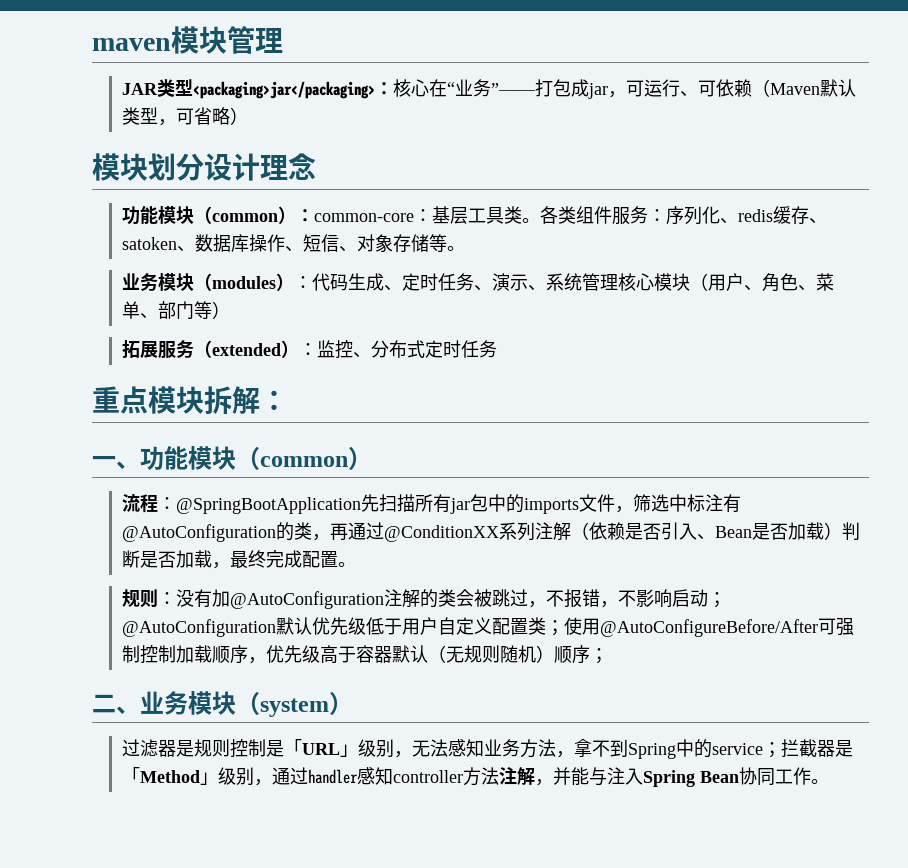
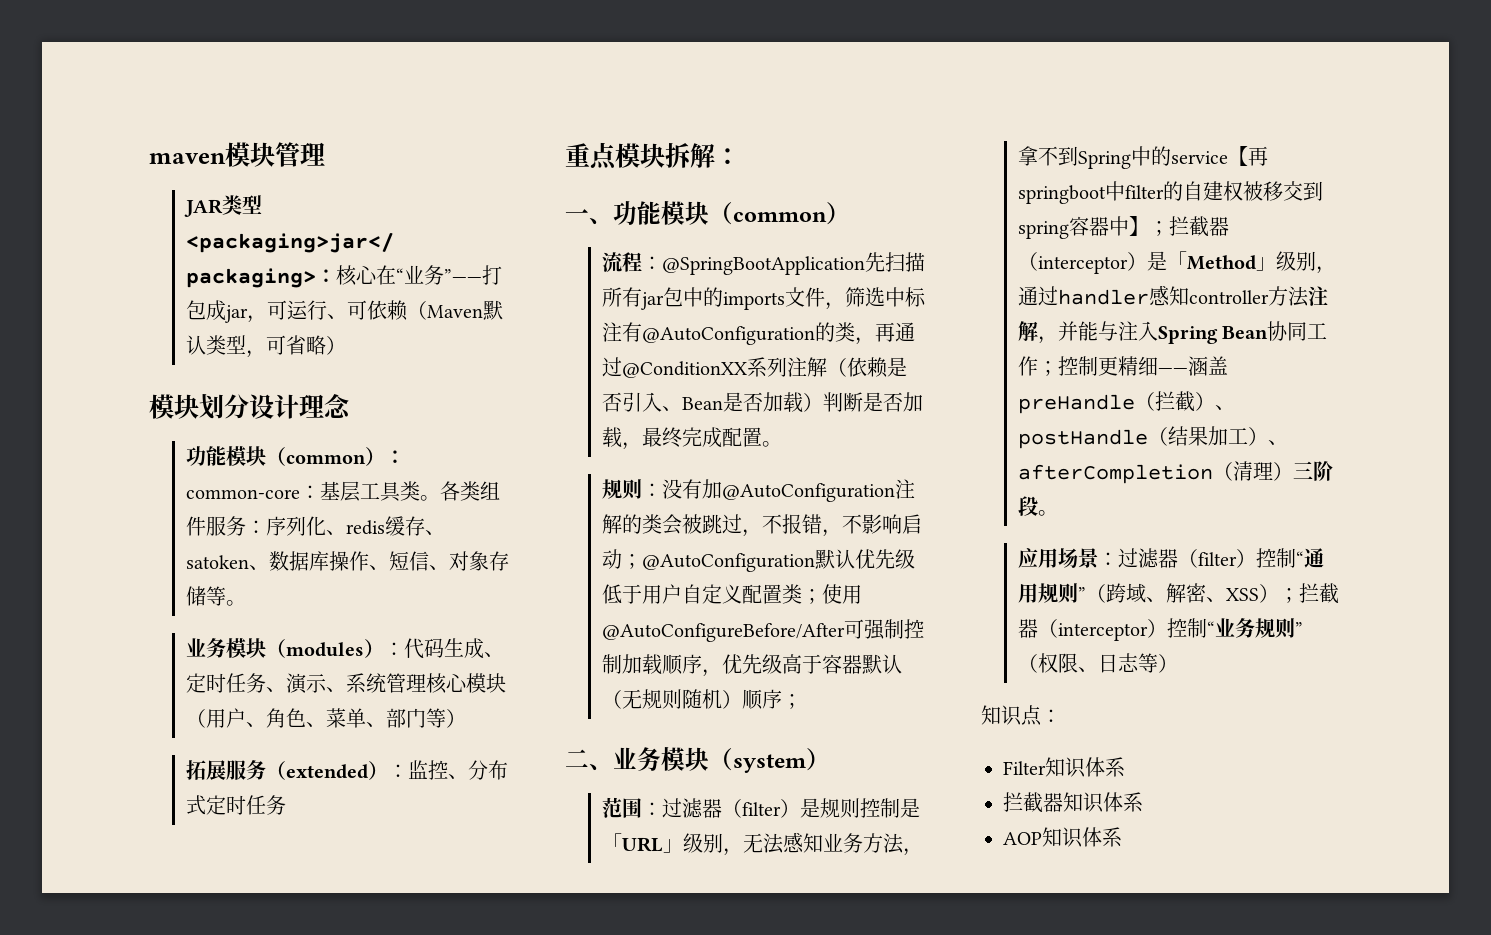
- 过滤器是规则控制是「URL」级别，无法感知业务方法，拿不到Spring中的service；拦截器是「Method」级别，通过handler感知controller方法注解，并能与注入Spring Bean协同工作。
+ 范围：过滤器（filter）是规则控制是「URL」级别，无法感知业务方法，拿不到Spring中的service【再springboot中filter的自建权被移交到spring容器中】；拦截器（interceptor）是「Method」级别，通过handler感知controller方法注解，并能与注入Spring Bean协同工作；控制更精细——涵盖preHandle（拦截）、postHandle（结果加工）、afterCompletion（清理）三阶段。
+ 应用场景：过滤器（filter）控制“通用规则”（跨域、解密、XSS）；拦截器（interceptor）控制“业务规则”（权限、日志等）
+ 知识点：
+ Filter知识体系
+ 拦截器知识体系
+ AOP知识体系

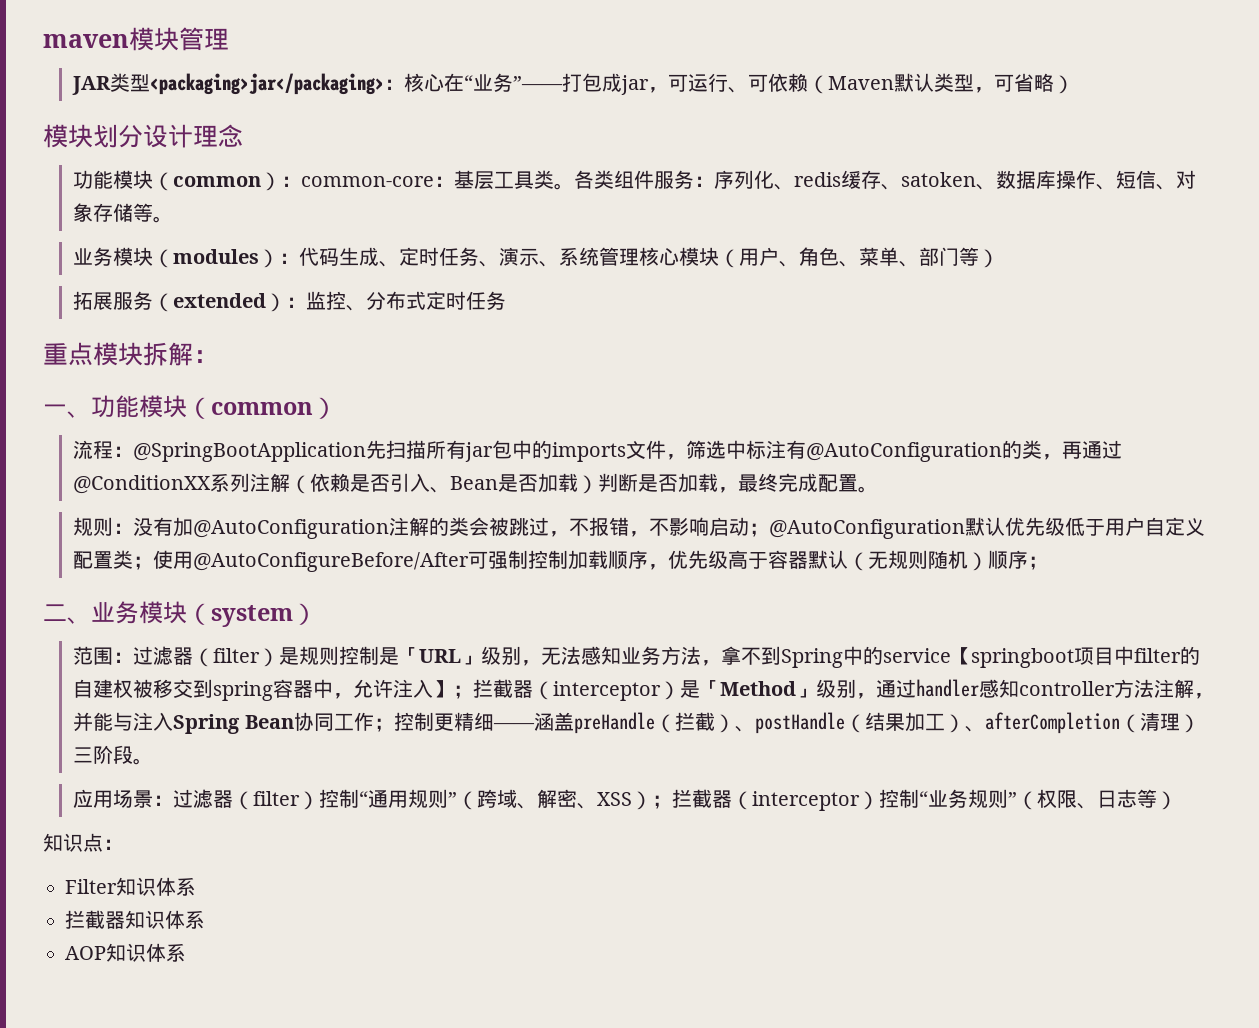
- 过滤器（filter）是规则控制是「URL」级别，无法感知业务方法，拿不到Spring中的service【再springboot中filter的自建权被移交到spring容器中】；
+ 过滤器（filter）是规则控制是「URL」级别，无法感知业务方法，拿不到Spring中的service【springboot项目中filter的自建权被移交到spring容器中，允许注入】；

